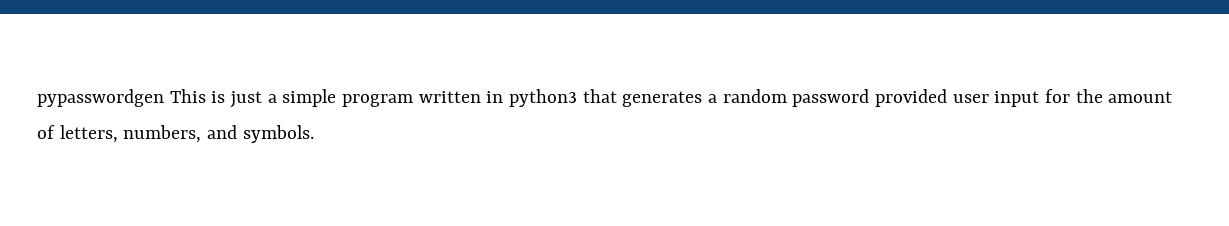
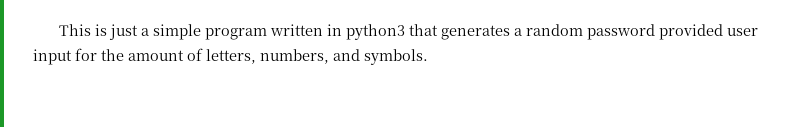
- pypasswordgen This is just a simple program written in python3 that generates a random password provided user input for the amount of letters, numbers, and symbols.
+ This is just a simple program written in python3 that generates a random password provided user input for the amount of letters, numbers, and symbols.

